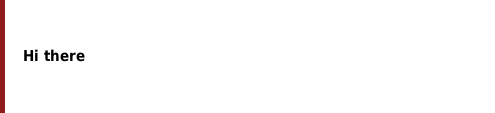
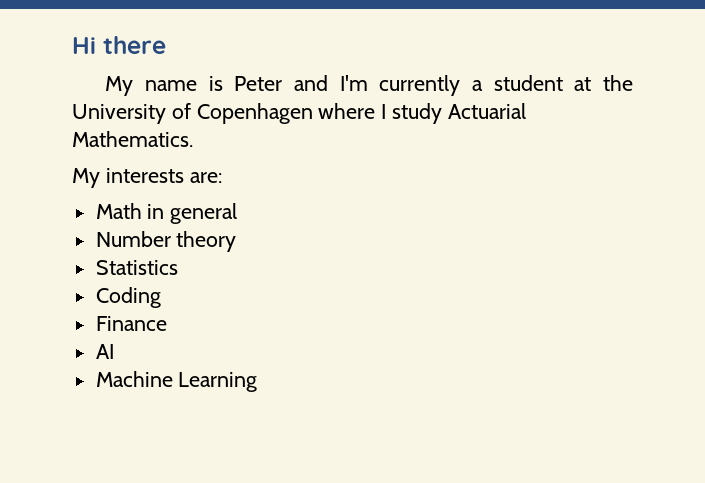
+ My name is Peter and I'm currently a student at the University of Copenhagen where I study Actuarial Mathematics.
+ My interests are:
+ Math in general
+ Number theory
+ Statistics
+ Coding
+ Finance
+ AI
+ Machine Learning

